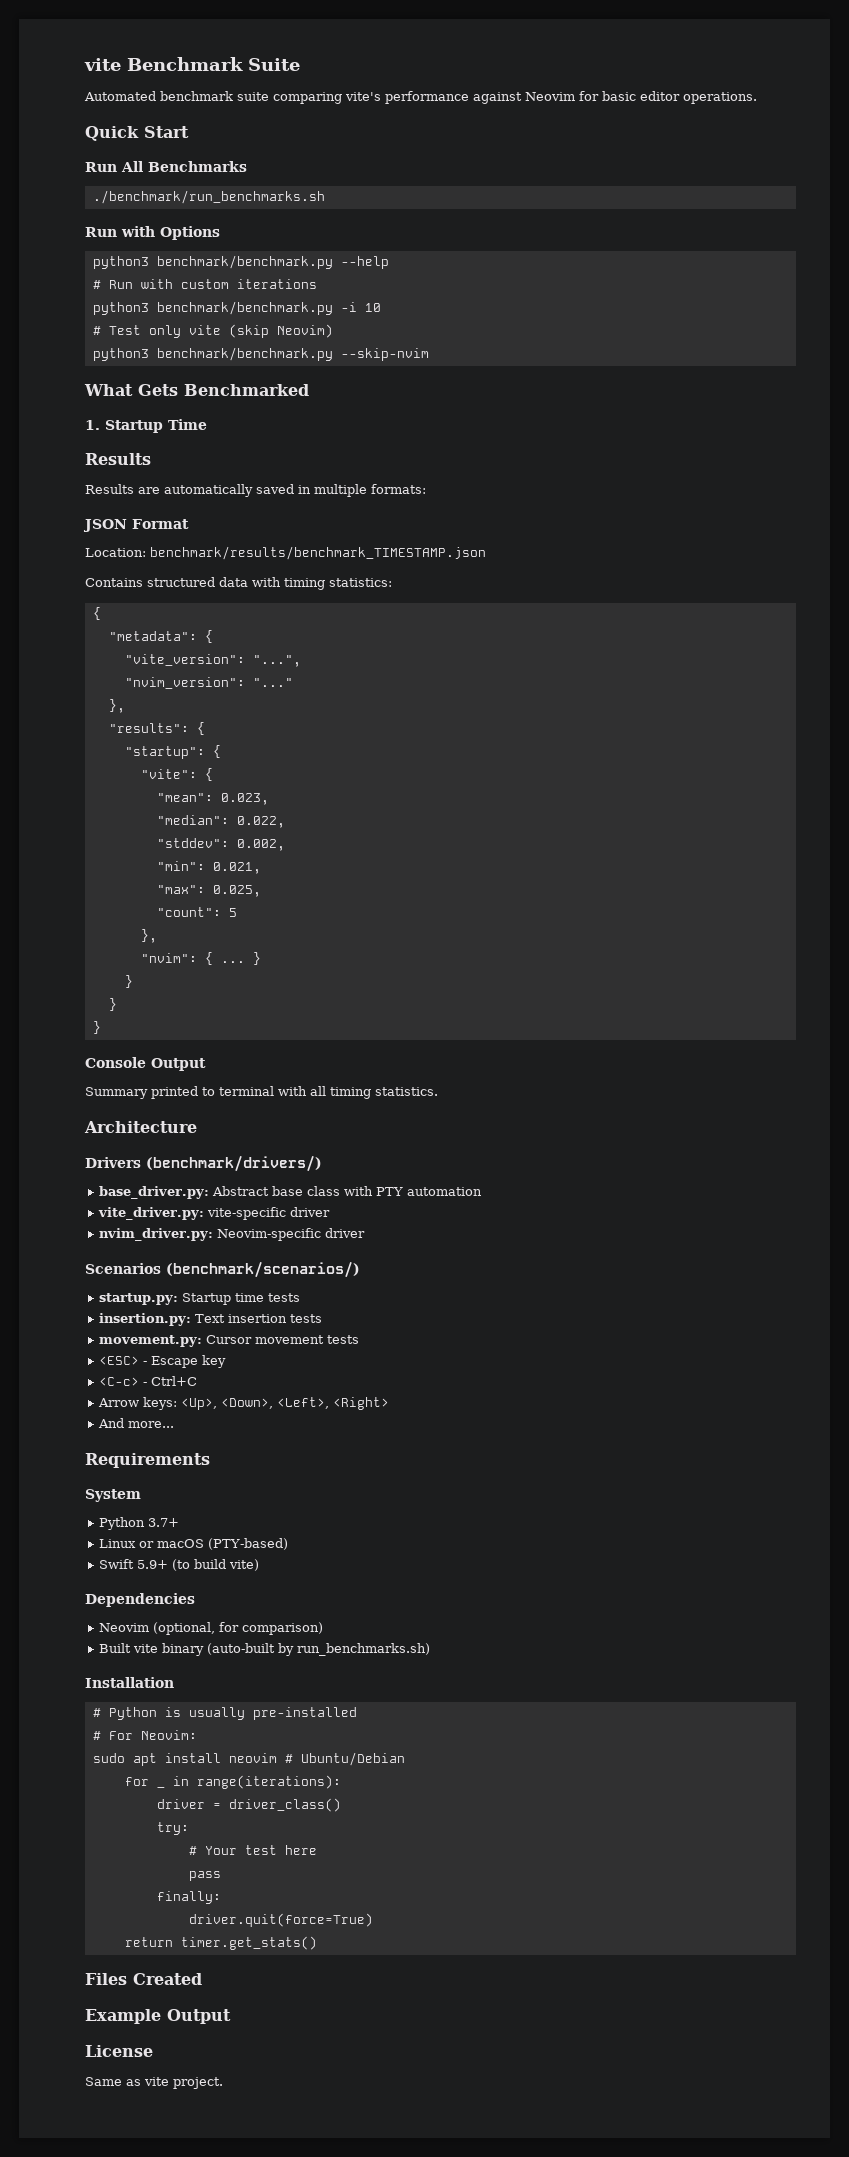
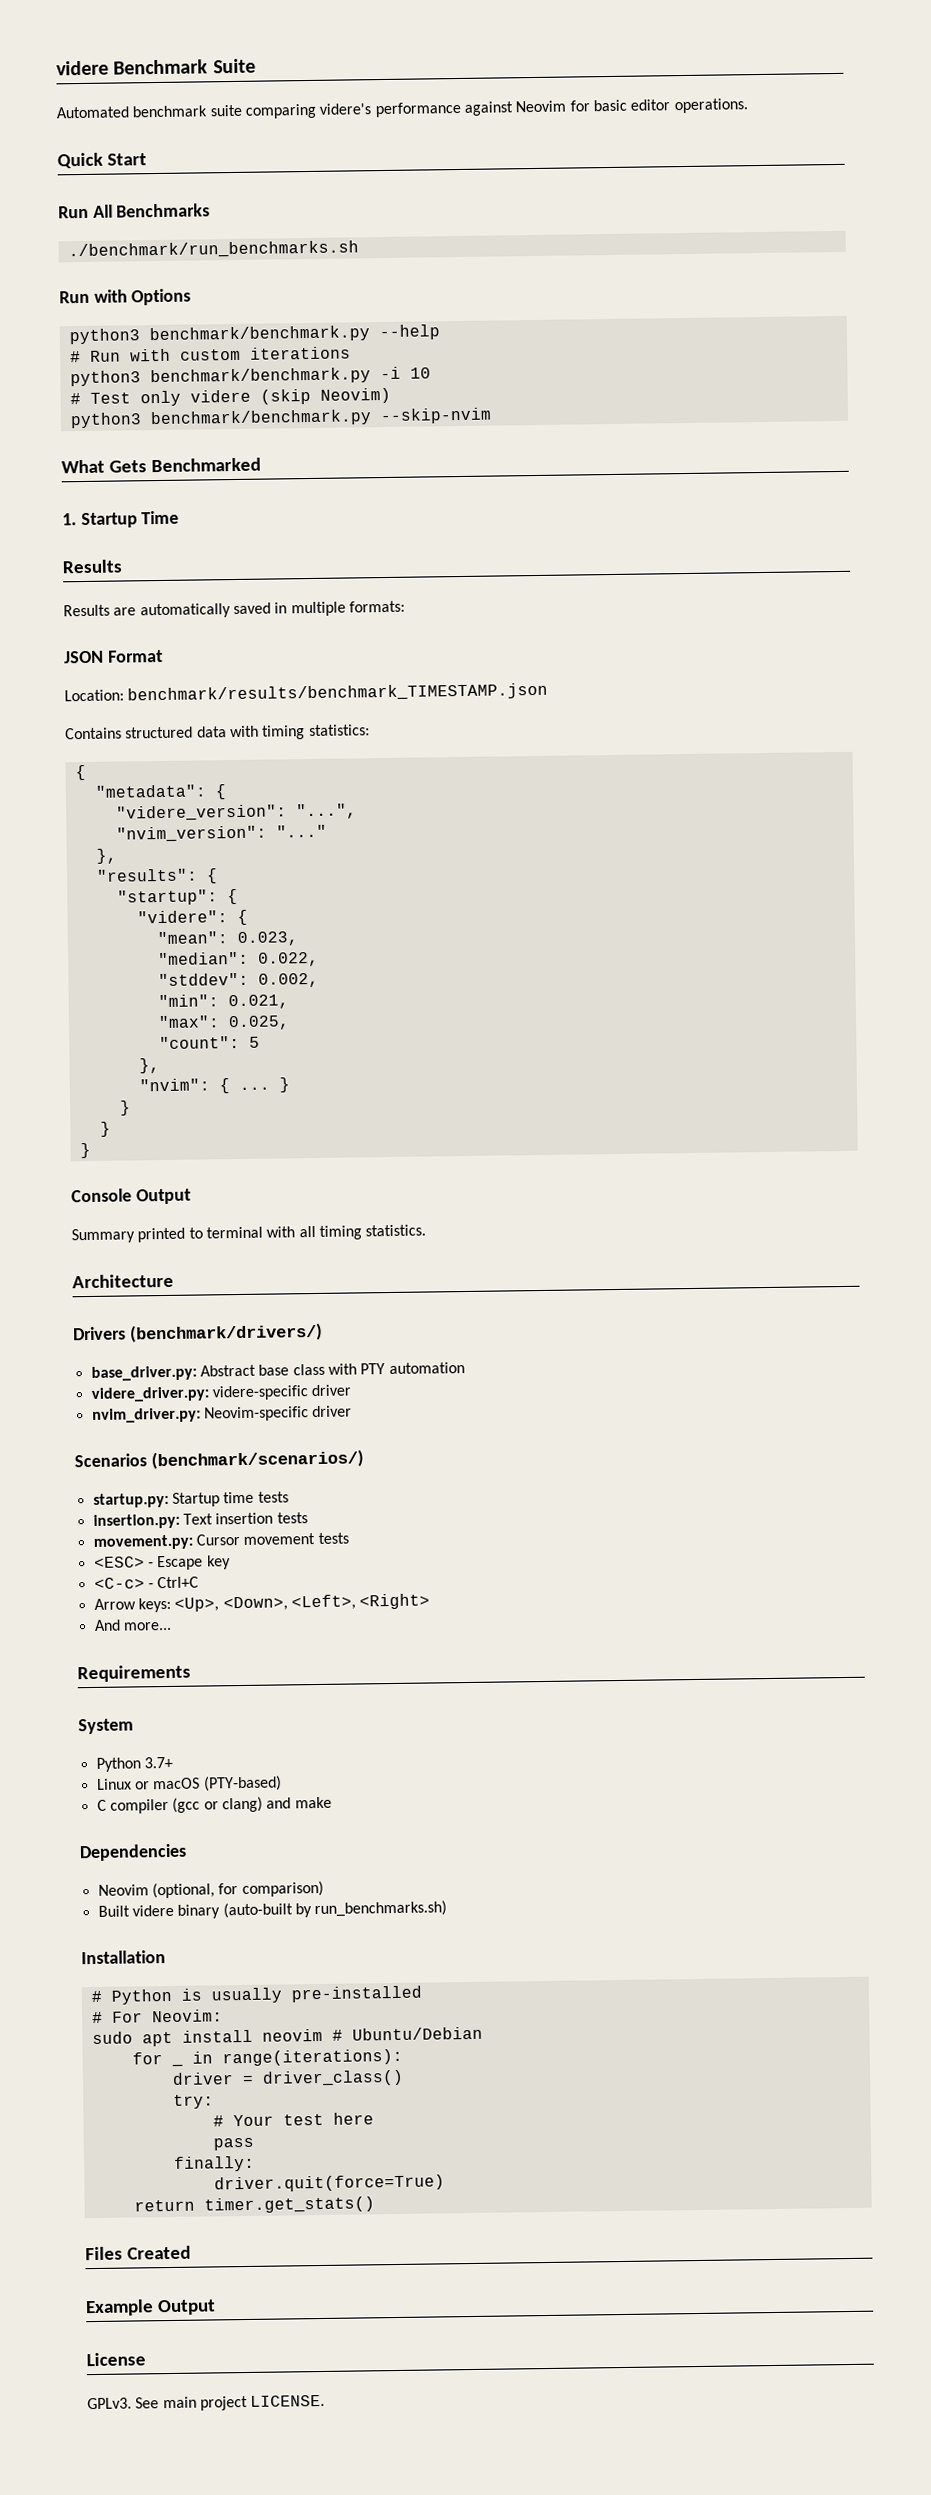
- vite Benchmark Suite
+ videre Benchmark Suite
- Automated benchmark suite comparing vite's performance against Neovim for basic editor operations.
+ Automated benchmark suite comparing videre's performance against Neovim for basic editor operations.
- # Test only vite (skip Neovim)
+ # Test only videre (skip Neovim)
- "vite_version": "...",
+ "videre_version": "...",
- "vite": {
+ "videre": {
- vite_driver.py: vite-specific driver
+ videre_driver.py: videre-specific driver
- Swift 5.9+ (to build vite)
+ C compiler (gcc or clang) and make
- Built vite binary (auto-built by run_benchmarks.sh)
+ Built videre binary (auto-built by run_benchmarks.sh)
- Same as vite project.
+ GPLv3. See main project LICENSE.

